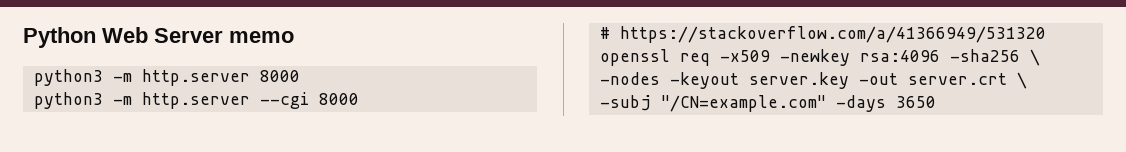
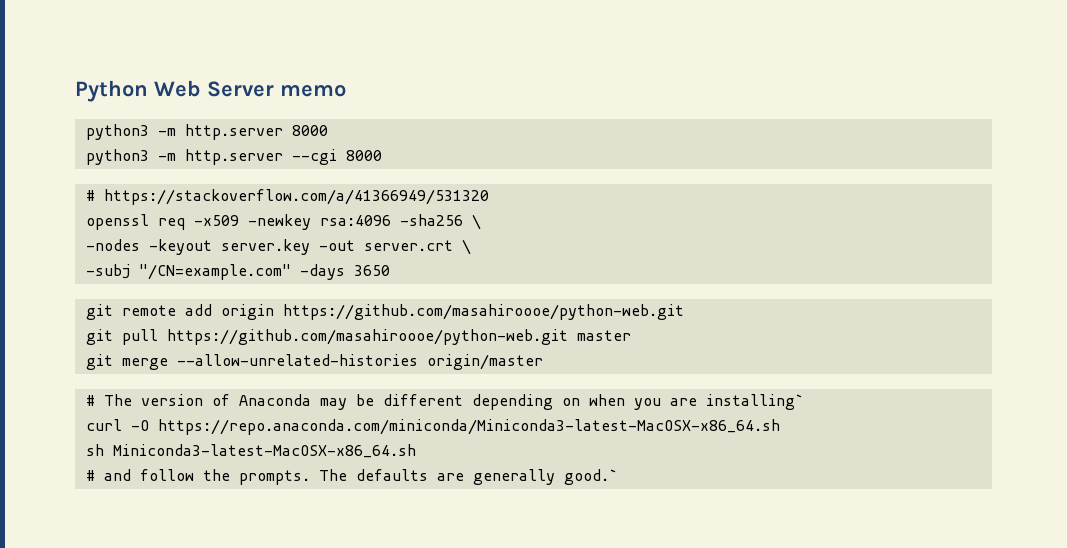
+ git remote add origin https://github.com/masahiroooe/python-web.git
+ git pull https://github.com/masahiroooe/python-web.git master
+ git merge --allow-unrelated-histories origin/master
+ # The version of Anaconda may be different depending on when you are installing`
+ curl -O https://repo.anaconda.com/miniconda/Miniconda3-latest-MacOSX-x86_64.sh
+ sh Miniconda3-latest-MacOSX-x86_64.sh
+ # and follow the prompts. The defaults are generally good.`

